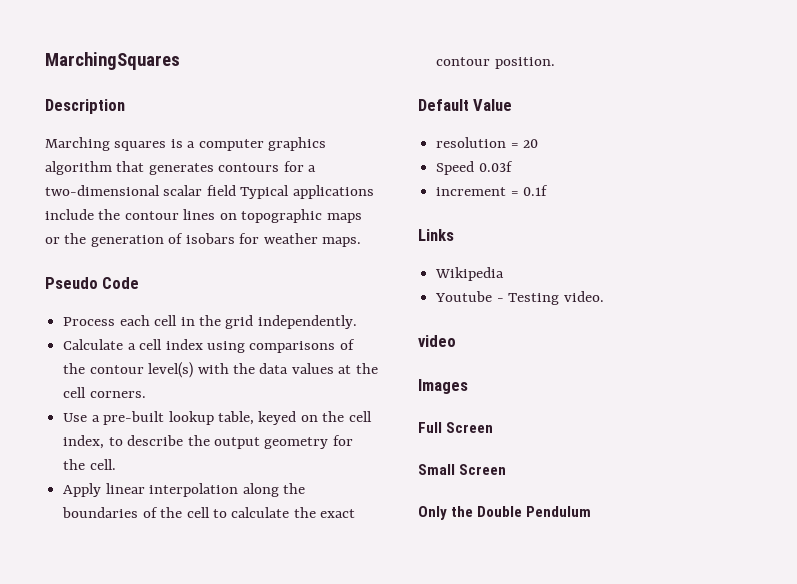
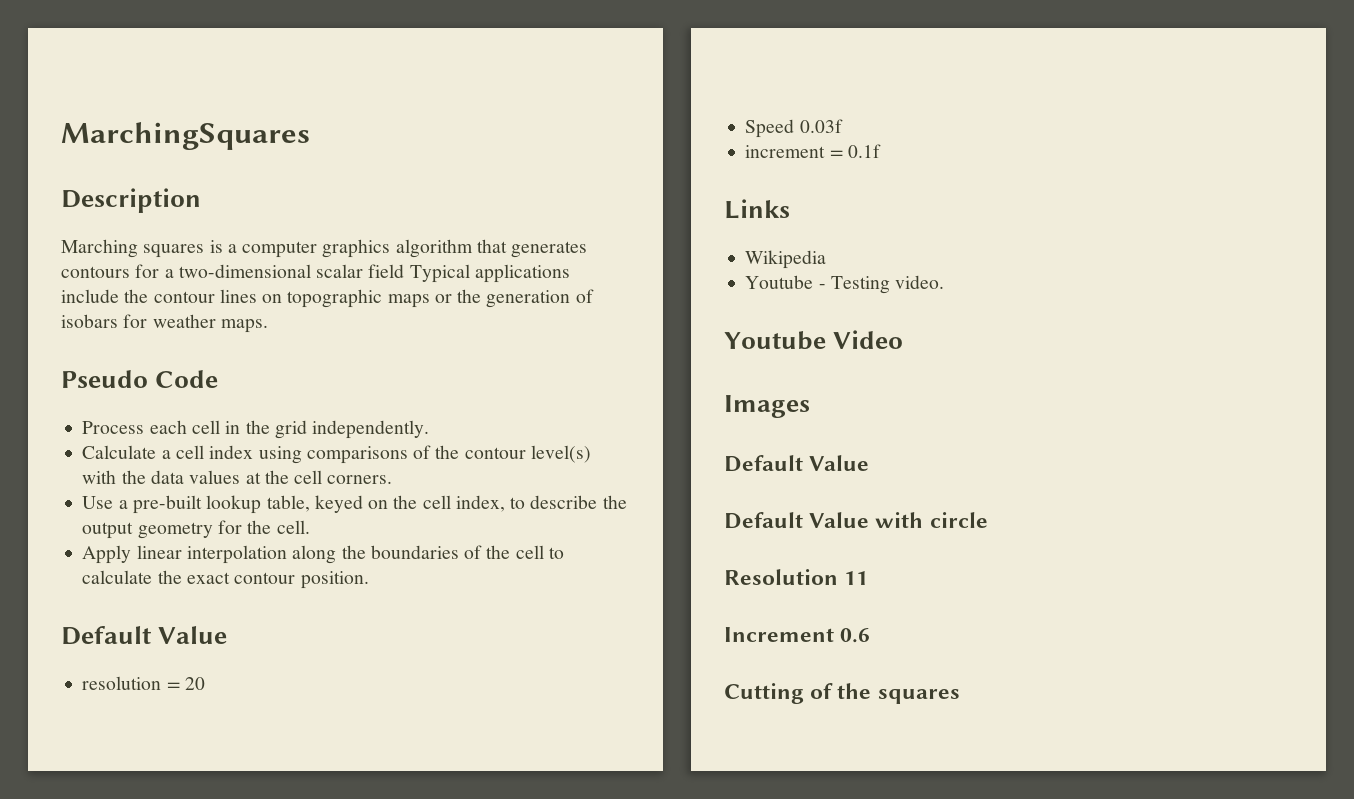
- video
+ Youtube Video
  Images
- Full Screen
- Small Screen
- Only the Double Pendulum
+ Default Value
+ Default Value with circle
+ Resolution 11
+ Increment 0.6
+ Cutting of the squares

